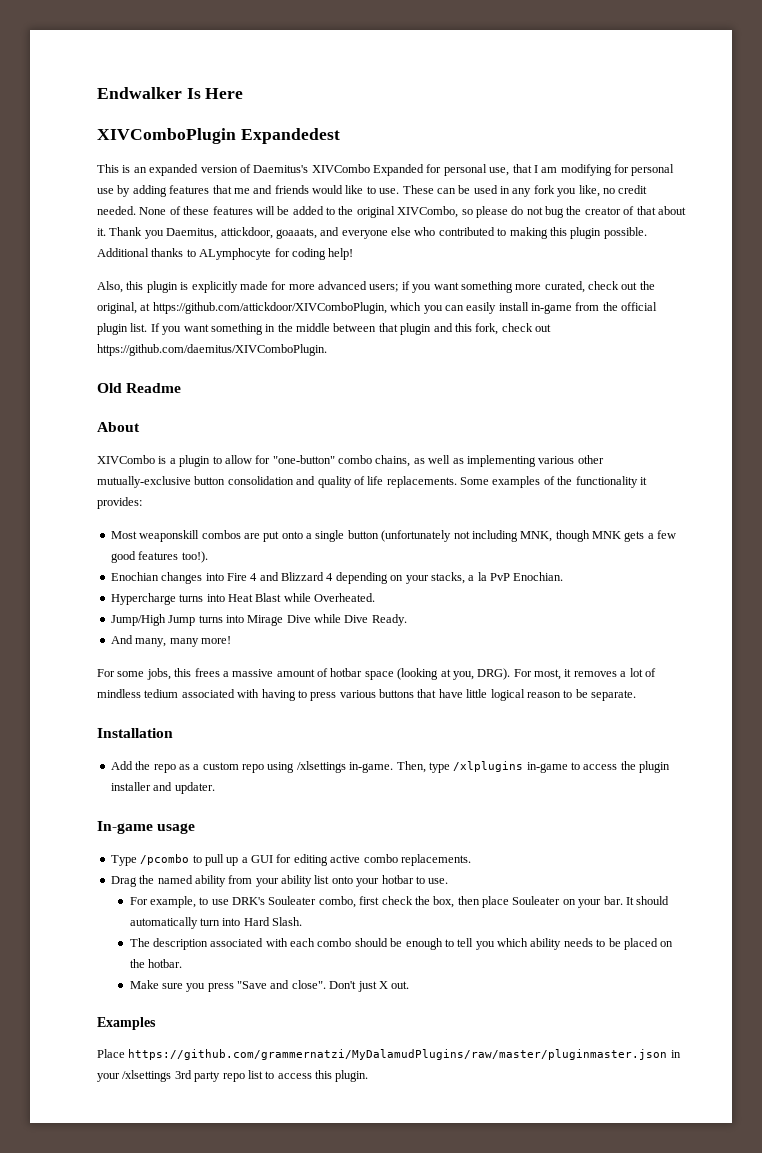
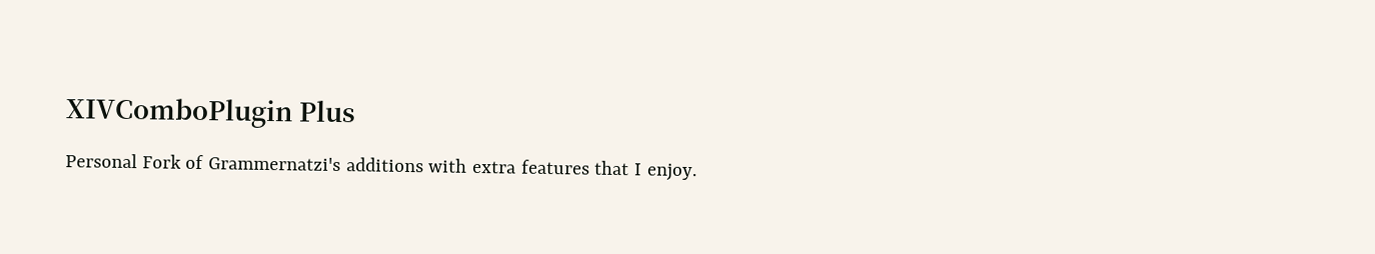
- Endwalker Is Here
- XIVComboPlugin Expandedest
- This is an expanded version of Daemitus's XIVCombo Expanded for personal use, that I am modifying for personal use by adding features that me and friends would like to use. These can be used in any fork you like, no credit needed. None of these features will be added to the original XIVCombo, so please do not bug the creator of that about it. Thank you Daemitus, attickdoor, goaaats, and everyone else who contributed to making this plugin possible. Additional thanks to ALymphocyte for coding help!
- Also, this plugin is explicitly made for more advanced users; if you want something more curated, check out the original, at https://github.com/attickdoor/XIVComboPlugin, which you can easily install in-game from the official plugin list. If you want something in the middle between that plugin and this fork, check out https://github.com/daemitus/XIVComboPlugin.
- Old Readme
- About
- XIVCombo is a plugin to allow for "one-button" combo chains, as well as implementing various other mutually-exclusive button consolidation and quality of life replacements. Some examples of the functionality it provides:
- Most weaponskill combos are put onto a single button (unfortunately not including MNK, though MNK gets a few good features too!).
- Enochian changes into Fire 4 and Blizzard 4 depending on your stacks, a la PvP Enochian.
- Hypercharge turns into Heat Blast while Overheated.
- Jump/High Jump turns into Mirage Dive while Dive Ready.
- And many, many more!
- For some jobs, this frees a massive amount of hotbar space (looking at you, DRG). For most, it removes a lot of mindless tedium associated with having to press various buttons that have little logical reason to be separate.
- Installation
- Add the repo as a custom repo using /xlsettings in-game. Then, type /xlplugins in-game to access the plugin installer and updater.
- In-game usage
- Type /pcombo to pull up a GUI for editing active combo replacements.
- Drag the named ability from your ability list onto your hotbar to use.
- For example, to use DRK's Souleater combo, first check the box, then place Souleater on your bar. It should automatically turn into Hard Slash.
- The description associated with each combo should be enough to tell you which ability needs to be placed on the hotbar.
- Make sure you press "Save and close". Don't just X out.
- Examples
- Place https://github.com/grammernatzi/MyDalamudPlugins/raw/master/pluginmaster.json in your /xlsettings 3rd party repo list to access this plugin.
+ XIVComboPlugin Plus
+ Personal Fork of Grammernatzi's additions with extra features that I enjoy.

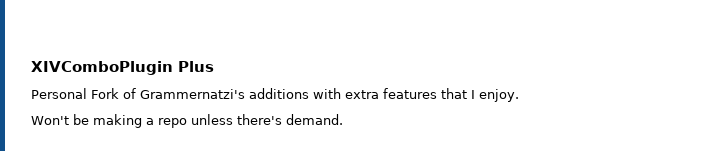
+ Won't be making a repo unless there's demand.

